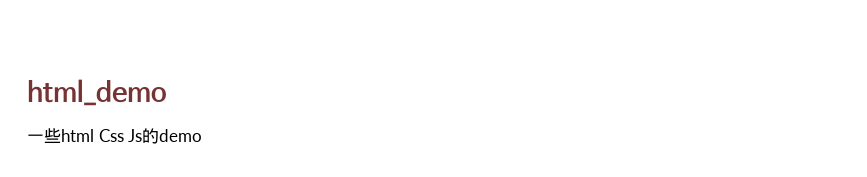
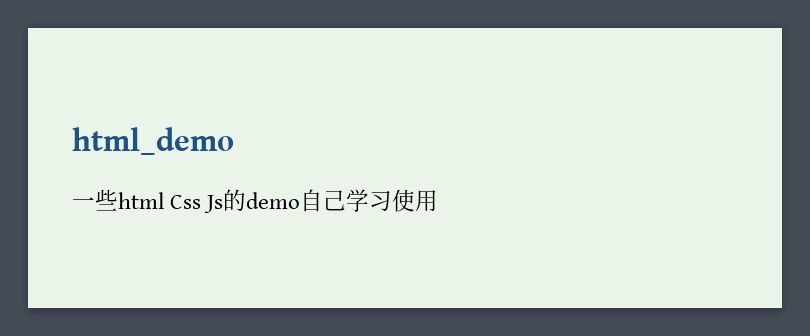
- 一些html Css Js的demo
+ 一些html Css Js的demo自己学习使用

